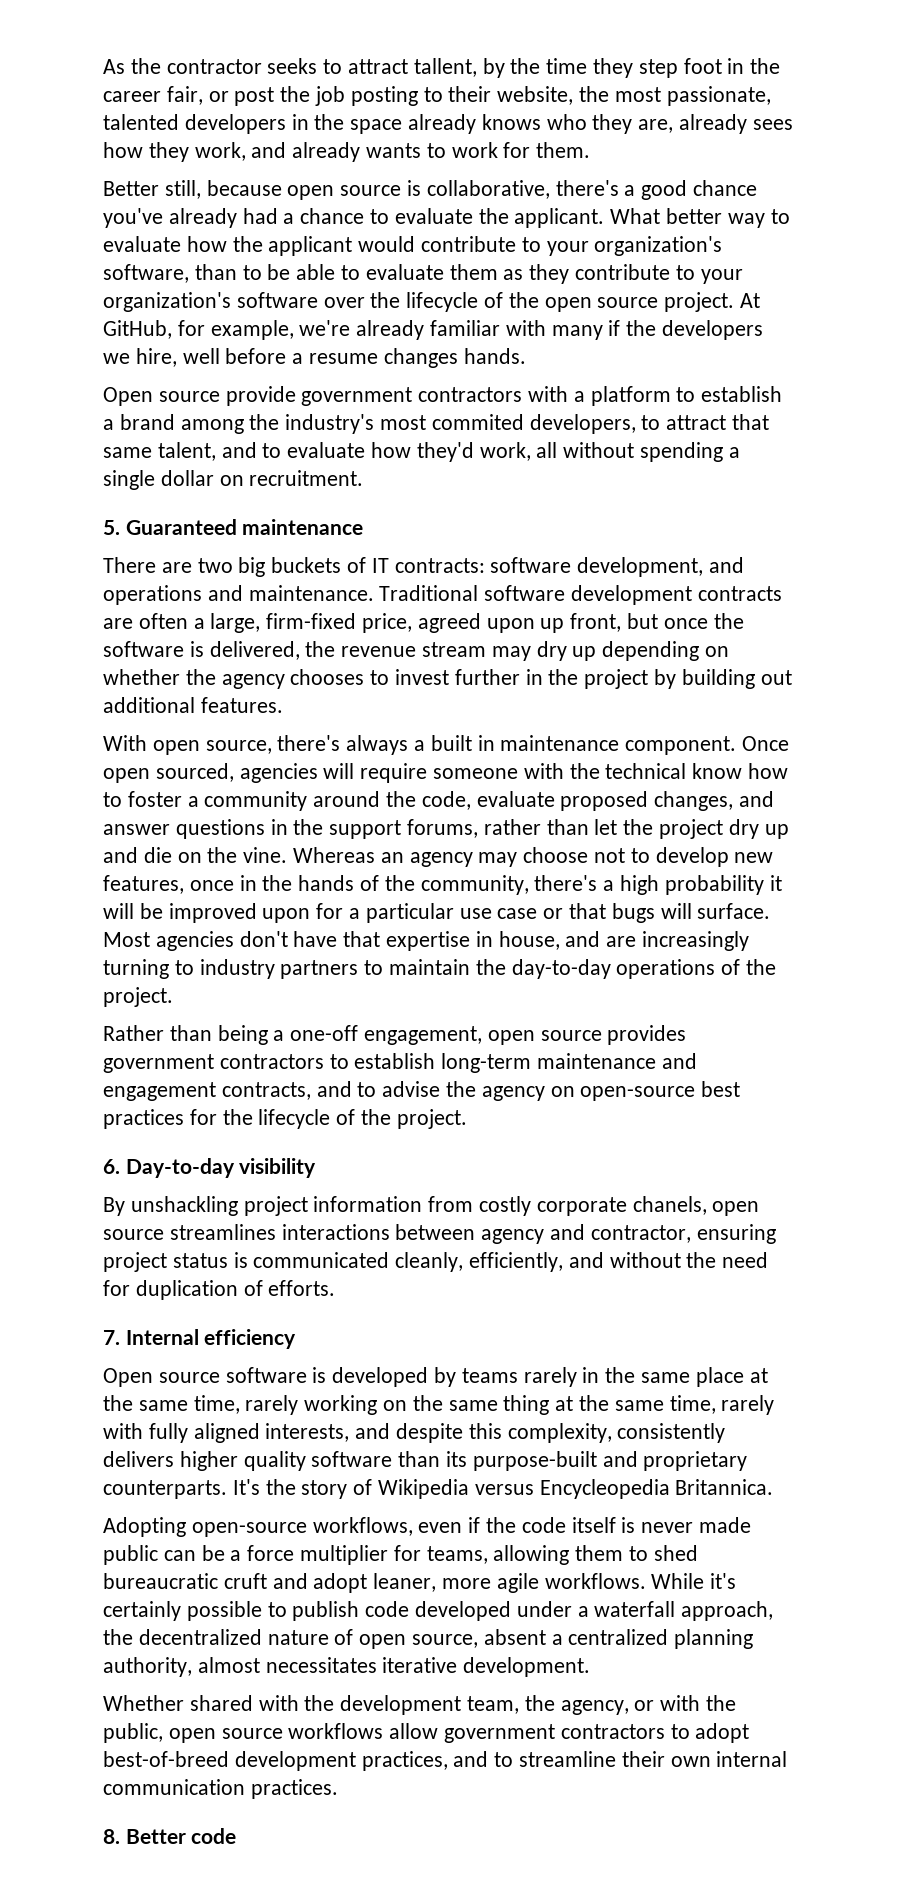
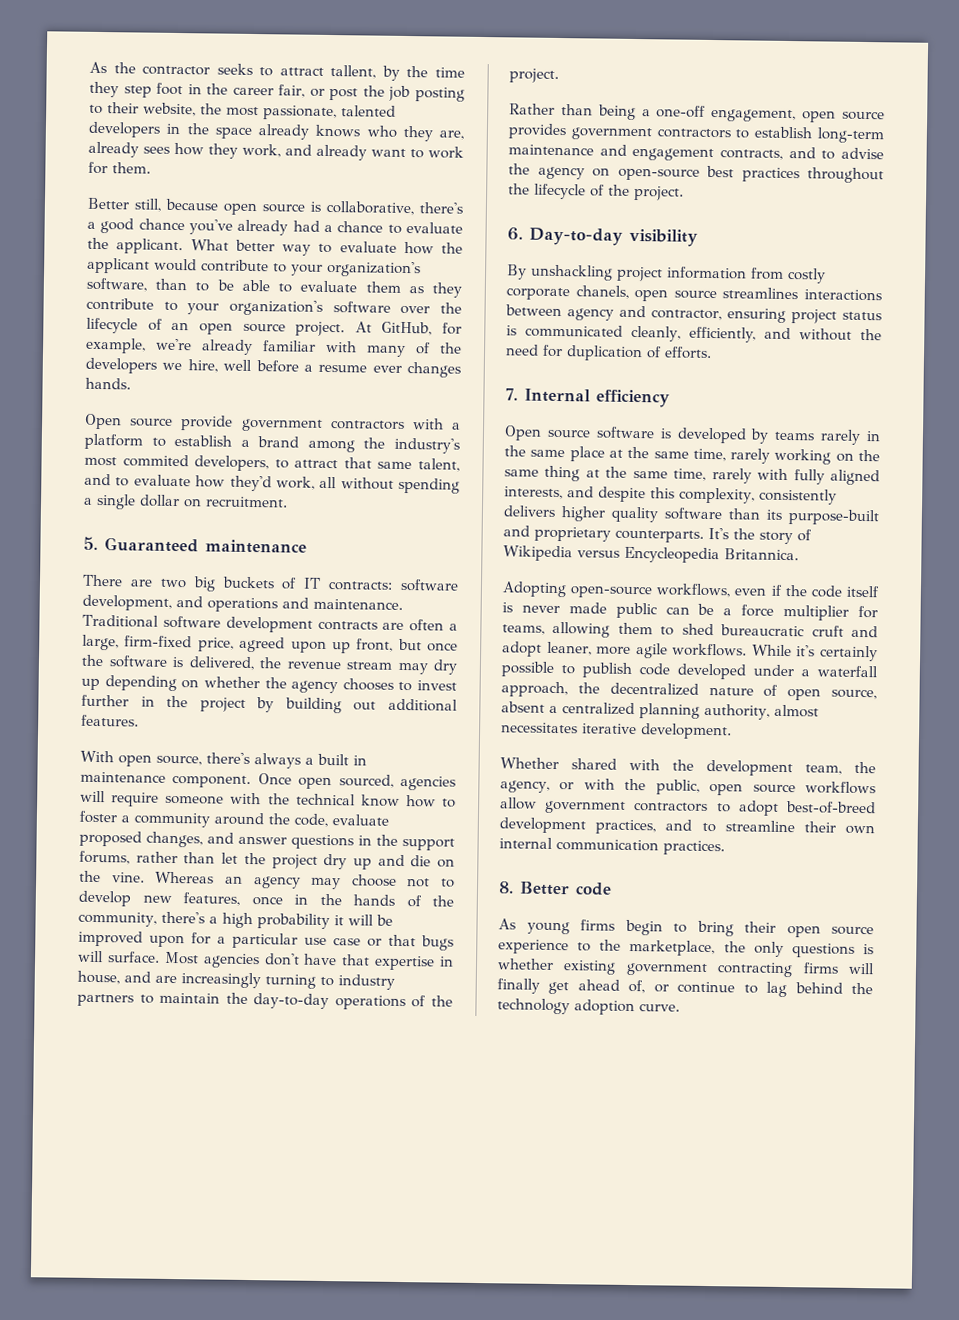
- As the contractor seeks to attract tallent, by the time they step foot in the career fair, or post the job posting to their website, the most passionate, talented developers in the space already knows who they are, already sees how they work, and already wants to work for them.
+ As the contractor seeks to attract tallent, by the time they step foot in the career fair, or post the job posting to their website, the most passionate, talented developers in the space already knows who they are, already sees how they work, and already want to work for them.
- What better way to evaluate how the applicant would contribute to your organization's software, than to be able to evaluate them as they contribute to your organization's software over the lifecycle of the open source project.
+ What better way to evaluate how the applicant would contribute to your organization's software, than to be able to evaluate them as they contribute to your organization's software over the lifecycle of an open source project.
- At GitHub, for example, we're already familiar with many if the developers we hire, well before a resume changes hands.
+ At GitHub, for example, we're already familiar with many of the developers we hire, well before a resume ever changes hands.
- Rather than being a one-off engagement, open source provides government contractors to establish long-term maintenance and engagement contracts, and to advise the agency on open-source best practices for the lifecycle of the project.
+ Rather than being a one-off engagement, open source provides government contractors to establish long-term maintenance and engagement contracts, and to advise the agency on open-source best practices throughout the lifecycle of the project.
+ As young firms begin to bring their open source experience to the marketplace, the only questions is whether existing government contracting firms will finally get ahead of, or continue to lag behind the technology adoption curve.

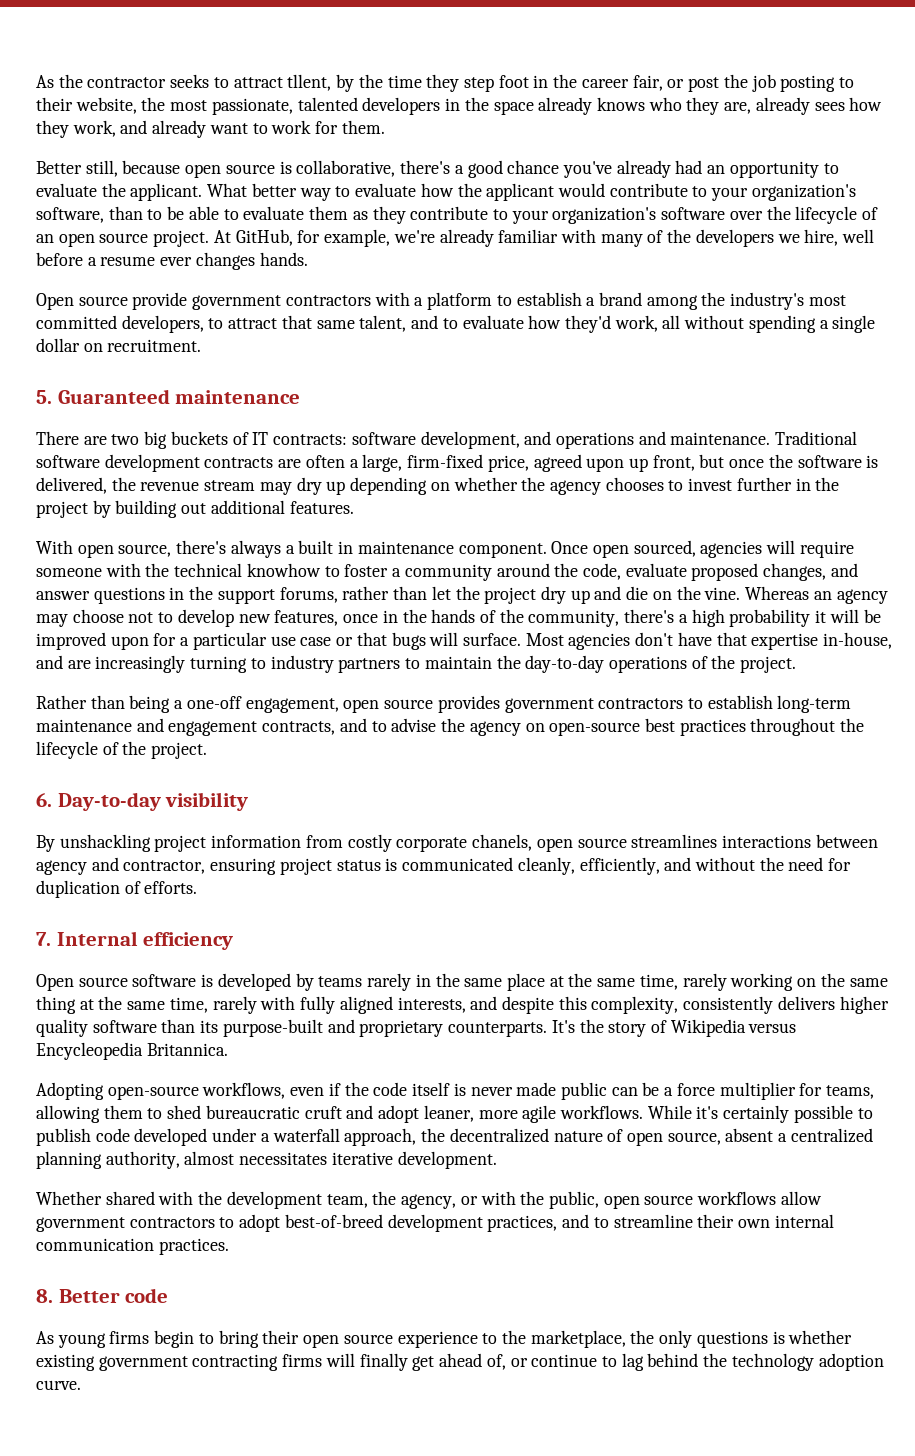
- As the contractor seeks to attract tallent, by the time they step foot in the career fair, or post the job posting to their website, the most passionate, talented developers in the space already knows who they are, already sees how they work, and already want to work for them.
+ As the contractor seeks to attract tllent, by the time they step foot in the career fair, or post the job posting to their website, the most passionate, talented developers in the space already knows who they are, already sees how they work, and already want to work for them.
- Better still, because open source is collaborative, there's a good chance you've already had a chance to evaluate the applicant.
+ Better still, because open source is collaborative, there's a good chance you've already had an opportunity to evaluate the applicant.
- Open source provide government contractors with a platform to establish a brand among the industry's most commited developers, to attract that same talent, and to evaluate how they'd work, all without spending a single dollar on recruitment.
+ Open source provide government contractors with a platform to establish a brand among the industry's most committed developers, to attract that same talent, and to evaluate how they'd work, all without spending a single dollar on recruitment.
- Once open sourced, agencies will require someone with the technical know how to foster a community around the code, evaluate proposed changes, and answer questions in the support forums, rather than let the project dry up and die on the vine.
+ Once open sourced, agencies will require someone with the technical knowhow to foster a community around the code, evaluate proposed changes, and answer questions in the support forums, rather than let the project dry up and die on the vine.
- Most agencies don't have that expertise in house, and are increasingly turning to industry partners to maintain the day-to-day operations of the project.
+ Most agencies don't have that expertise in-house, and are increasingly turning to industry partners to maintain the day-to-day operations of the project.

